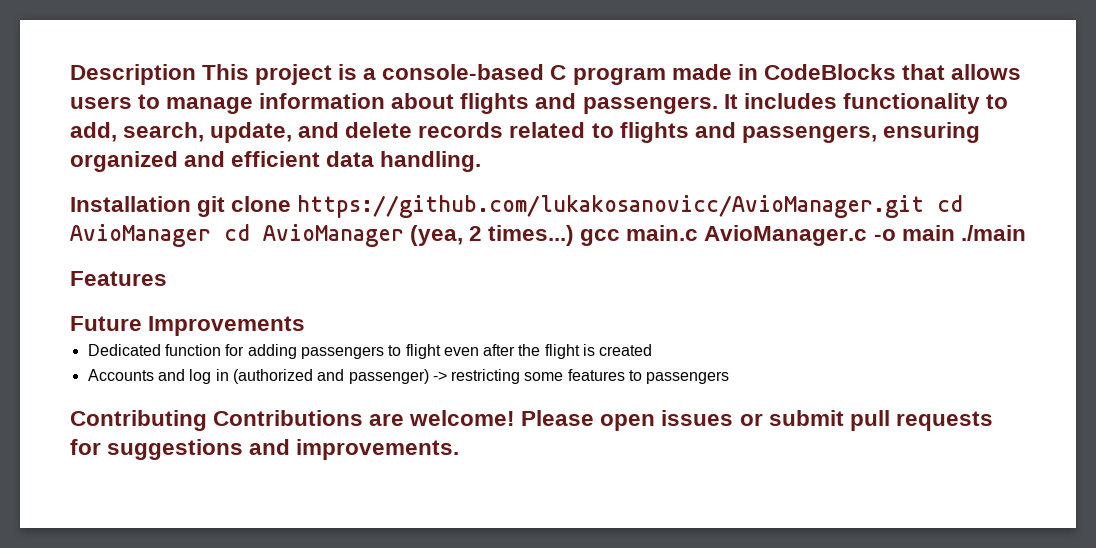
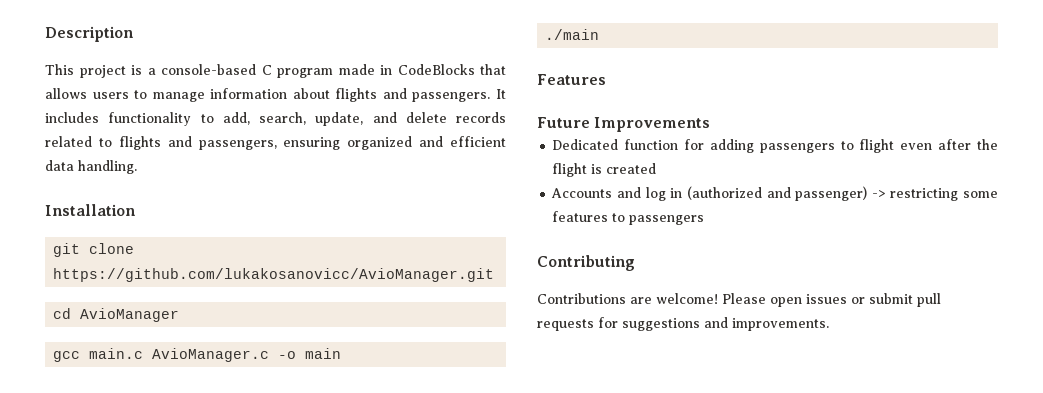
- Description This project is a console-based C program made in CodeBlocks that allows users to manage information about flights and passengers.
+ Description
+ This project is a console-based C program made in CodeBlocks that allows users to manage information about flights and passengers.
- Installation git clone https://github.com/lukakosanovicc/AvioManager.git cd AvioManager cd AvioManager (yea, 2 times...) gcc main.c AvioManager.c -o main ./main
+ Installation
+ git clone https://github.com/lukakosanovicc/AvioManager.git
+ cd AvioManager
+ gcc main.c AvioManager.c -o main
+ ./main
- Contributing Contributions are welcome!
+ Contributing
+ Contributions are welcome!

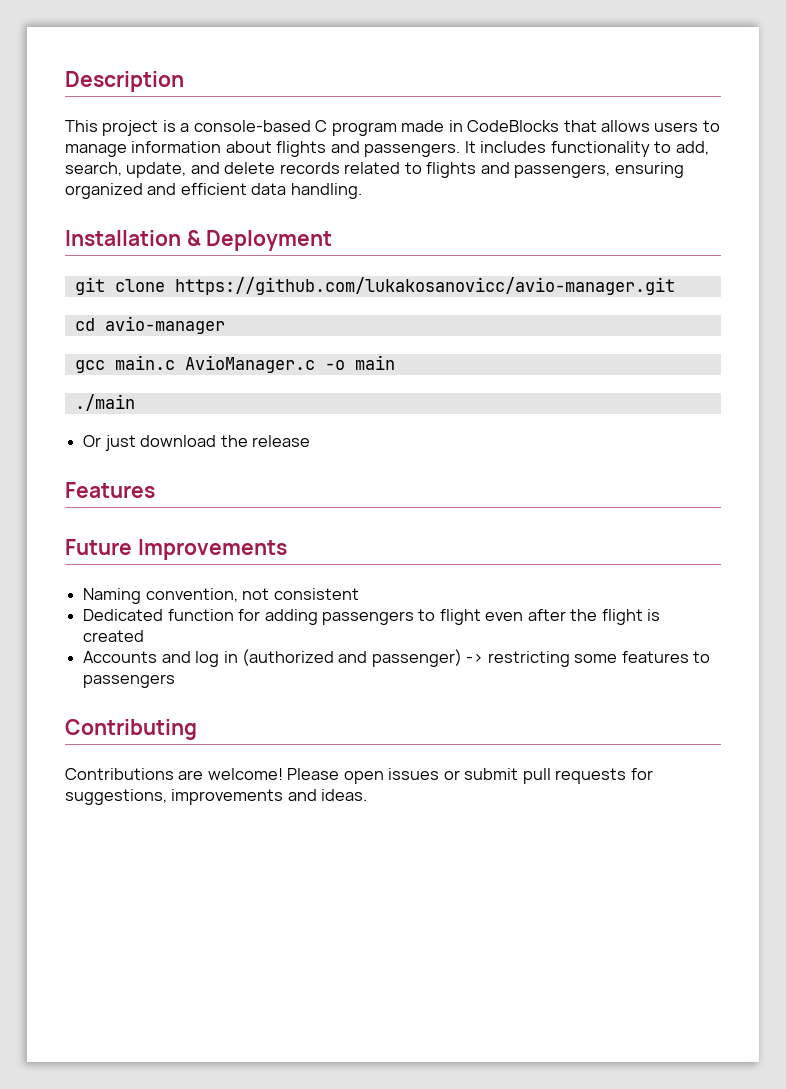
- Installation
+ Installation & Deployment
- git clone https://github.com/lukakosanovicc/AvioManager.git
+ git clone https://github.com/lukakosanovicc/avio-manager.git
- cd AvioManager
+ cd avio-manager
+ Or just download the release
+ Naming convention, not consistent
- Please open issues or submit pull requests for suggestions and improvements.
+ Please open issues or submit pull requests for suggestions, improvements and ideas.

